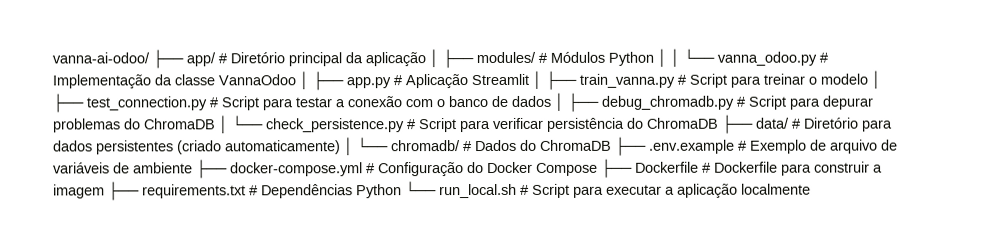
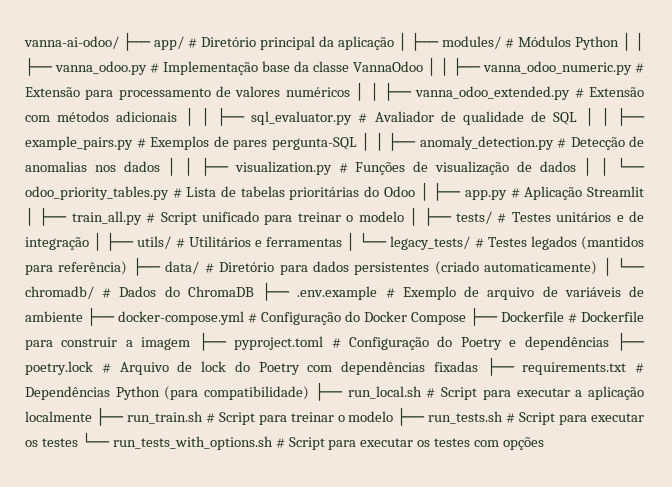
- vanna-ai-odoo/ ├── app/ # Diretório principal da aplicação │ ├── modules/ # Módulos Python │ │ └── vanna_odoo.py # Implementação da classe VannaOdoo │ ├── app.py # Aplicação Streamlit │ ├── train_vanna.py # Script para treinar o modelo │ ├── test_connection.py # Script para testar a conexão com o banco de dados │ ├── debug_chromadb.py # Script para depurar problemas do ChromaDB │ └── check_persistence.py # Script para verificar persistência do ChromaDB ├── data/ # Diretório para dados persistentes (criado automaticamente) │ └── chromadb/ # Dados do ChromaDB ├── .env.example # Exemplo de arquivo de variáveis de ambiente ├── docker-compose.yml # Configuração do Docker Compose ├── Dockerfile # Dockerfile para construir a imagem ├── requirements.txt # Dependências Python └── run_local.sh # Script para executar a aplicação localmente
+ vanna-ai-odoo/ ├── app/ # Diretório principal da aplicação │ ├── modules/ # Módulos Python │ │ ├── vanna_odoo.py # Implementação base da classe VannaOdoo │ │ ├── vanna_odoo_numeric.py # Extensão para processamento de valores numéricos │ │ ├── vanna_odoo_extended.py # Extensão com métodos adicionais │ │ ├── sql_evaluator.py # Avaliador de qualidade de SQL │ │ ├── example_pairs.py # Exemplos de pares pergunta-SQL │ │ ├── anomaly_detection.py # Detecção de anomalias nos dados │ │ ├── visualization.py # Funções de visualização de dados │ │ └── odoo_priority_tables.py # Lista de tabelas prioritárias do Odoo │ ├── app.py # Aplicação Streamlit │ ├── train_all.py # Script unificado para treinar o modelo │ ├── tests/ # Testes unitários e de integração │ ├── utils/ # Utilitários e ferramentas │ └── legacy_tests/ # Testes legados (mantidos para referência) ├── data/ # Diretório para dados persistentes (criado automaticamente) │ └── chromadb/ # Dados do ChromaDB ├── .env.example # Exemplo de arquivo de variáveis de ambiente ├── docker-compose.yml # Configuração do Docker Compose ├── Dockerfile # Dockerfile para construir a imagem ├── pyproject.toml # Configuração do Poetry e dependências ├── poetry.lock # Arquivo de lock do Poetry com dependências fixadas ├── requirements.txt # Dependências Python (para compatibilidade) ├── run_local.sh # Script para executar a aplicação localmente ├── run_train.sh # Script para treinar o modelo ├── run_tests.sh # Script para executar os testes └── run_tests_with_options.sh # Script para executar os testes com opções

